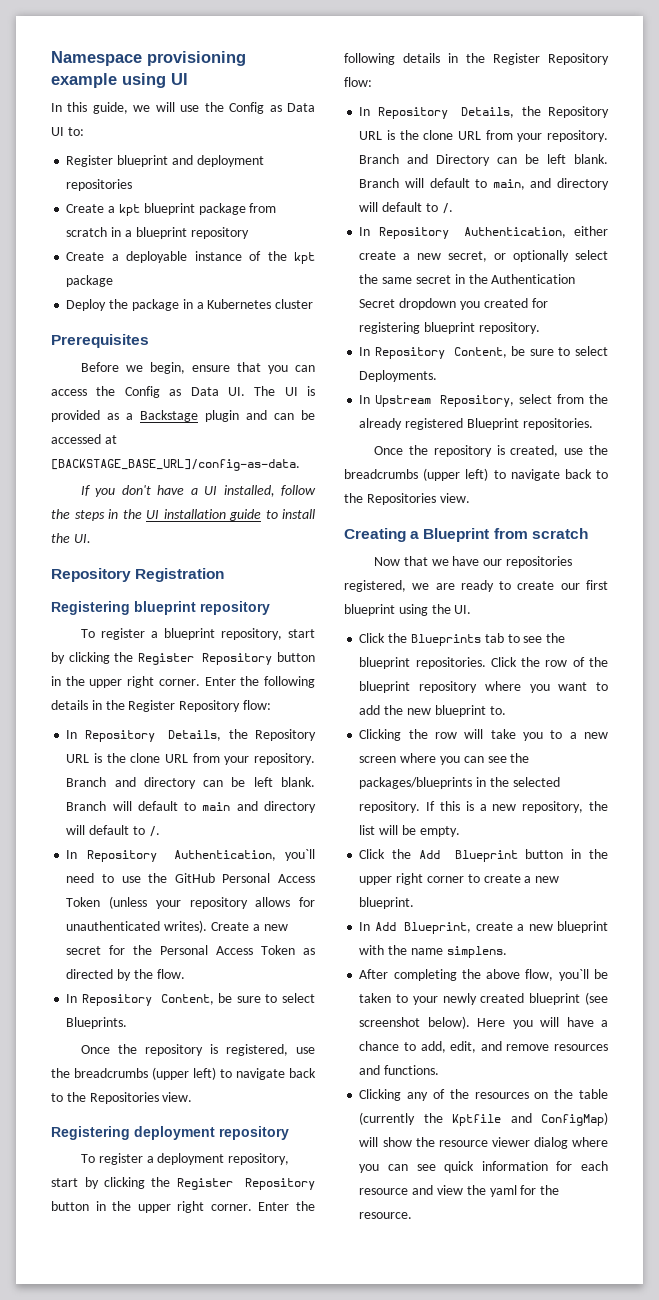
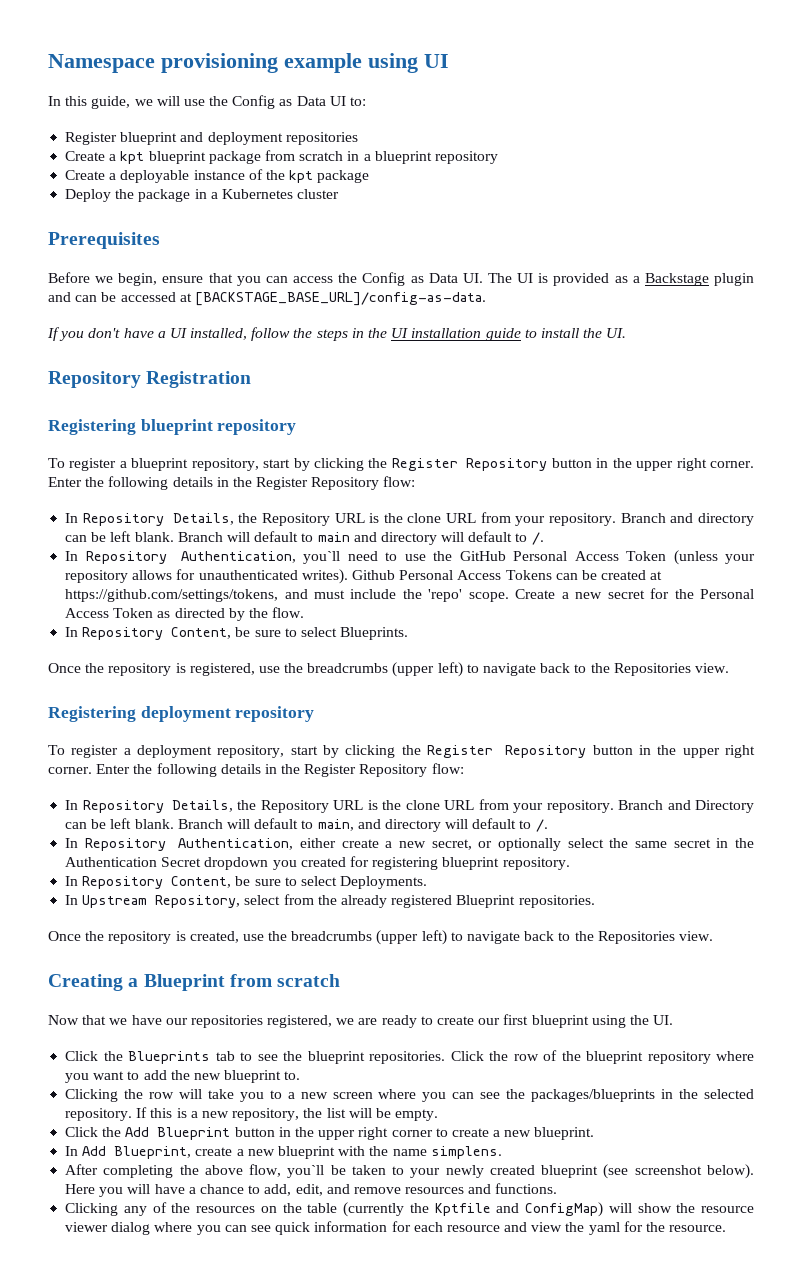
+ Github Personal Access Tokens can be created at https://github.com/settings/tokens, and must include the 'repo' scope.

